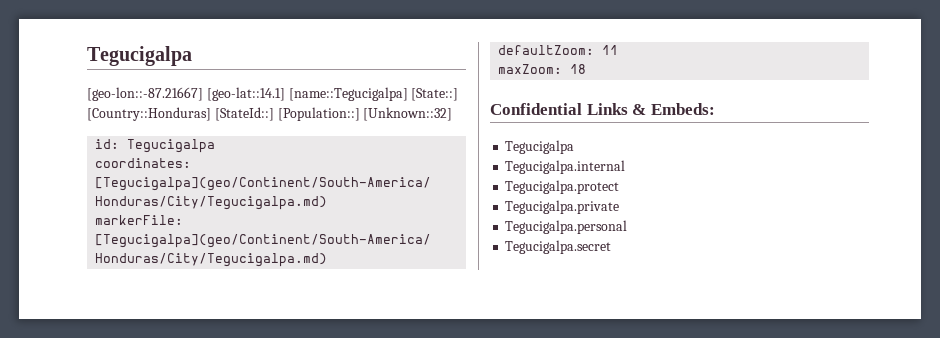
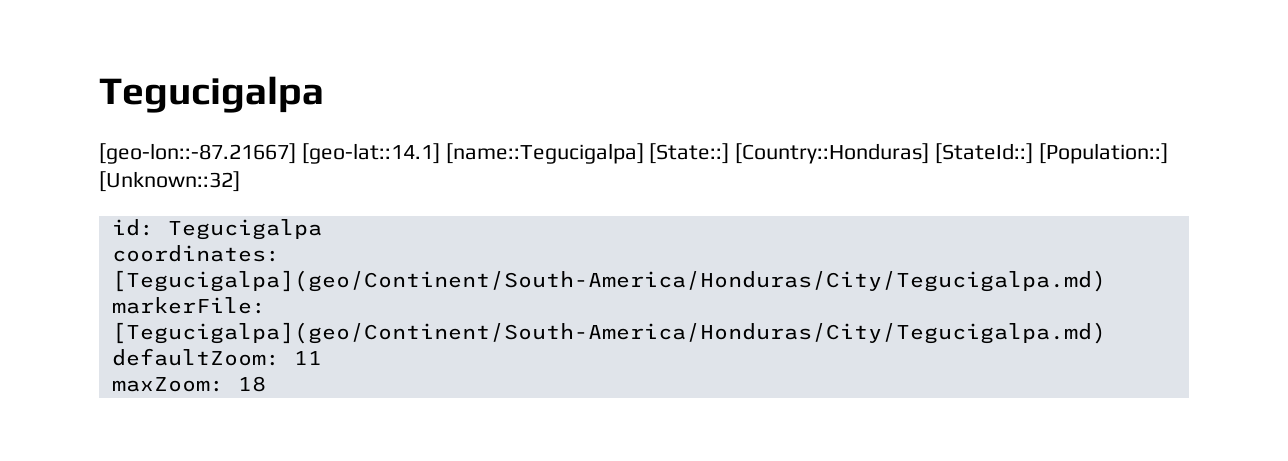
- Confidential Links & Embeds:
- Tegucigalpa
- Tegucigalpa.internal
- Tegucigalpa.protect
- Tegucigalpa.private
- Tegucigalpa.personal
- Tegucigalpa.secret

